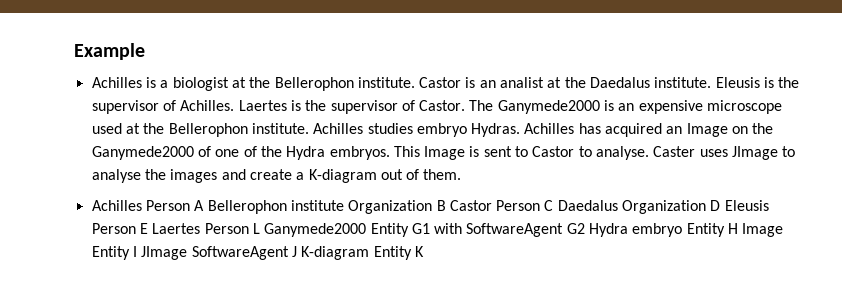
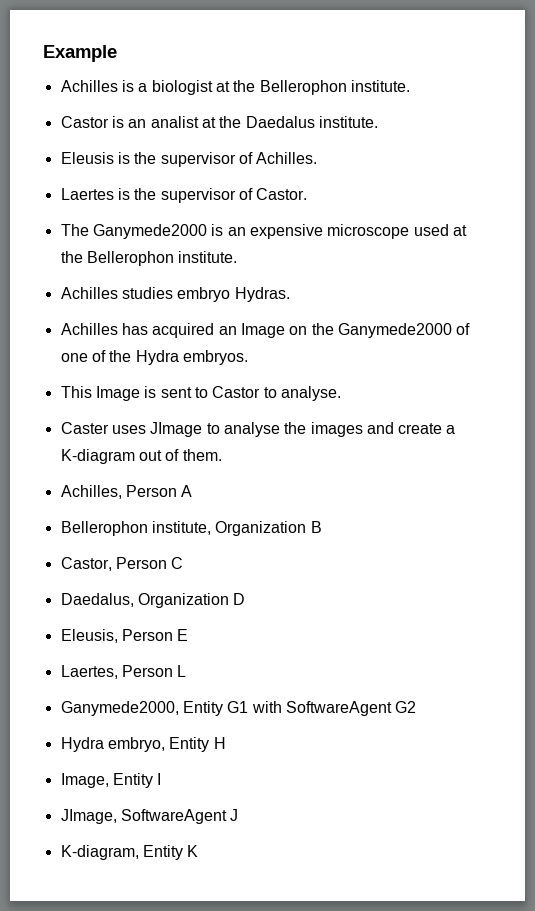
- Achilles is a biologist at the Bellerophon institute. Castor is an analist at the Daedalus institute. Eleusis is the supervisor of Achilles. Laertes is the supervisor of Castor. The Ganymede2000 is an expensive microscope used at the Bellerophon institute. Achilles studies embryo Hydras. Achilles has acquired an Image on the Ganymede2000 of one of the Hydra embryos. This Image is sent to Castor to analyse. Caster uses JImage to analyse the images and create a K-diagram out of them.
+ Achilles is a biologist at the Bellerophon institute.
+ Castor is an analist at the Daedalus institute.
+ Eleusis is the supervisor of Achilles.
+ Laertes is the supervisor of Castor.
+ The Ganymede2000 is an expensive microscope used at the Bellerophon institute.
+ Achilles studies embryo Hydras.
+ Achilles has acquired an Image on the Ganymede2000 of one of the Hydra embryos.
+ This Image is sent to Castor to analyse.
+ Caster uses JImage to analyse the images and create a K-diagram out of them.
- Achilles Person A Bellerophon institute Organization B Castor Person C Daedalus Organization D Eleusis Person E Laertes Person L Ganymede2000 Entity G1 with SoftwareAgent G2 Hydra embryo Entity H Image Entity I JImage SoftwareAgent J K-diagram Entity K
+ Achilles, Person A
+ Bellerophon institute, Organization B
+ Castor, Person C
+ Daedalus, Organization D
+ Eleusis, Person E
+ Laertes, Person L
+ Ganymede2000, Entity G1 with SoftwareAgent G2
+ Hydra embryo, Entity H
+ Image, Entity I
+ JImage, SoftwareAgent J
+ K-diagram, Entity K

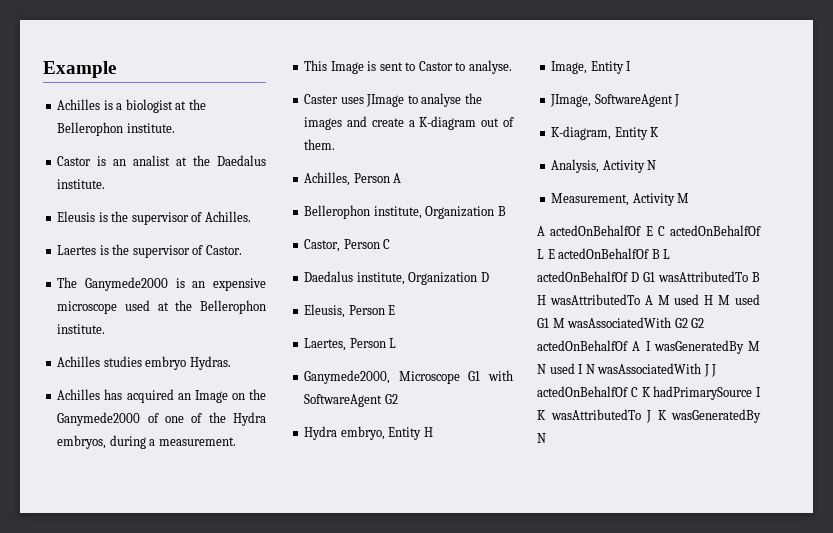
- Achilles has acquired an Image on the Ganymede2000 of one of the Hydra embryos.
+ Achilles has acquired an Image on the Ganymede2000 of one of the Hydra embryos, during a measurement.
- Daedalus, Organization D
+ Daedalus institute, Organization D
- Ganymede2000, Entity G1 with SoftwareAgent G2
+ Ganymede2000, Microscope G1 with SoftwareAgent G2
+ Analysis, Activity N
+ Measurement, Activity M
+ A actedOnBehalfOf E C actedOnBehalfOf L E actedOnBehalfOf B L actedOnBehalfOf D G1 wasAttributedTo B H wasAttributedTo A M used H M used G1 M wasAssociatedWith G2 G2 actedOnBehalfOf A I wasGeneratedBy M N used I N wasAssociatedWith J J actedOnBehalfOf C K hadPrimarySource I K wasAttributedTo J K wasGeneratedBy N

